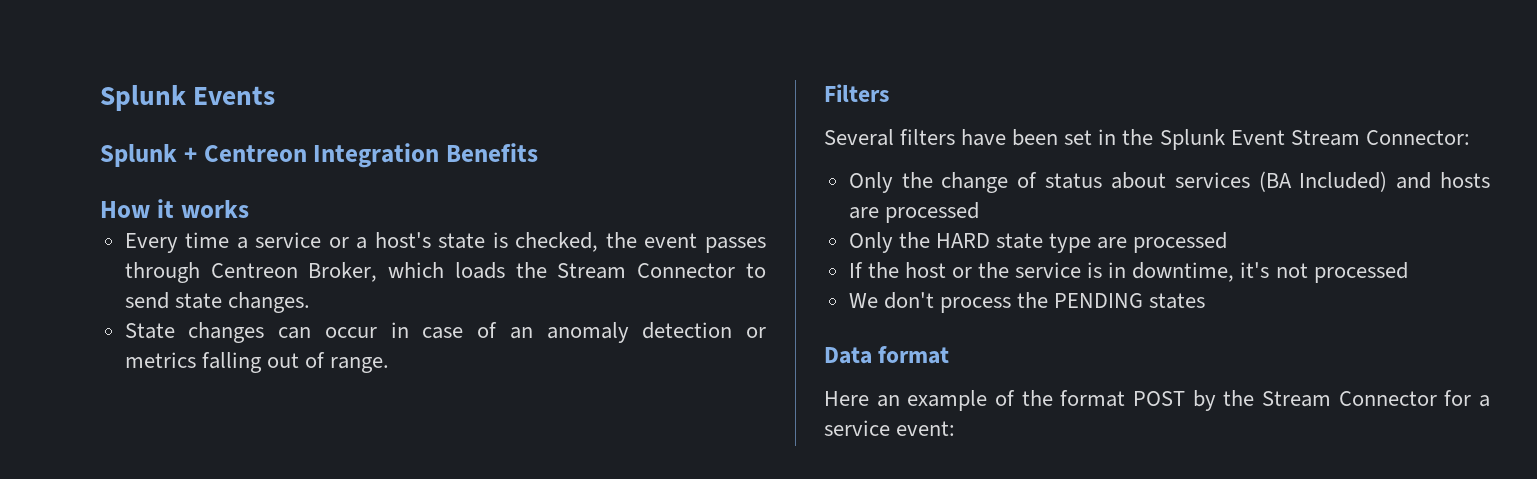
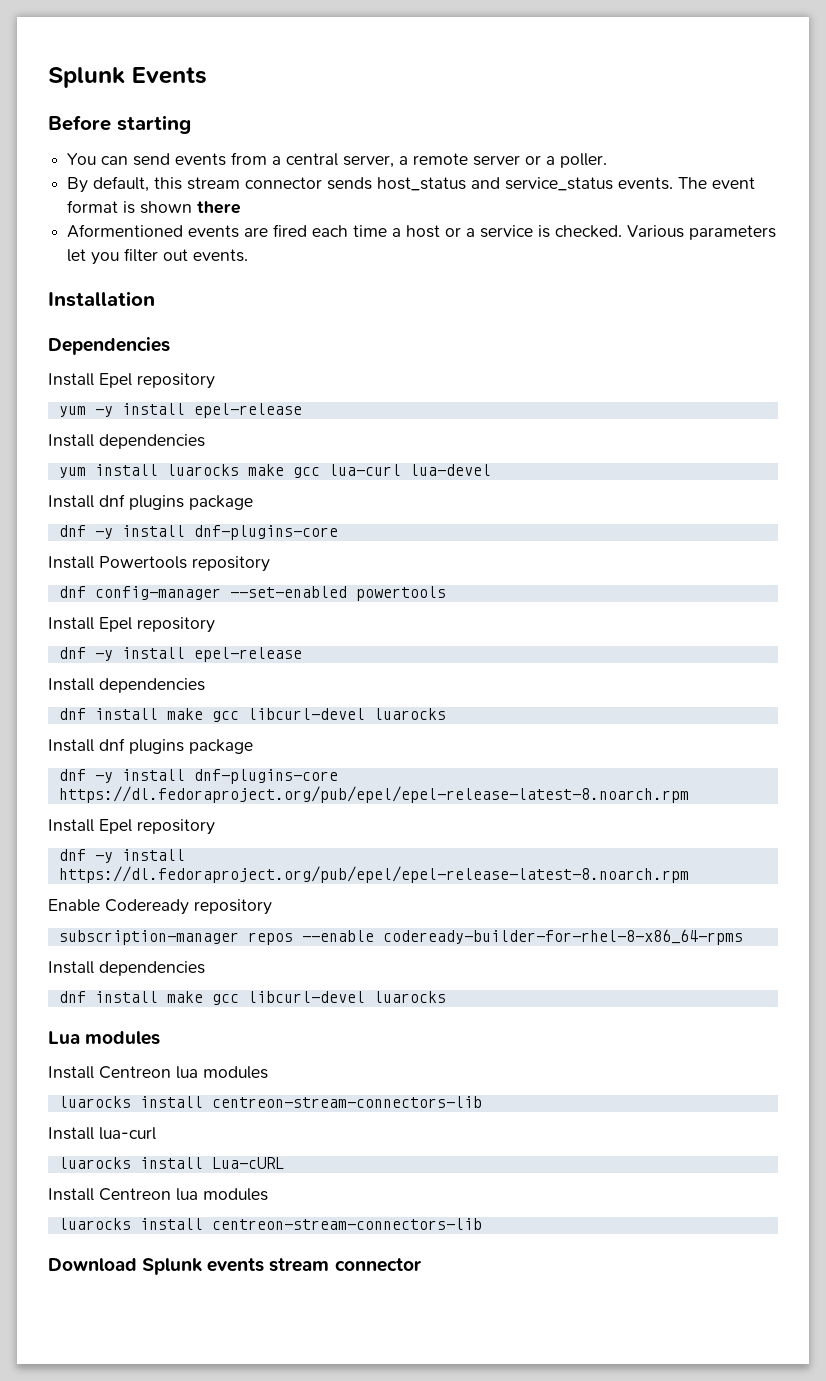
- Splunk + Centreon Integration Benefits
- How it works
- Every time a service or a host's state is checked, the event passes through Centreon Broker, which loads the Stream Connector to send state changes.
- State changes can occur in case of an anomaly detection or metrics falling out of range.
- Filters
- Several filters have been set in the Splunk Event Stream Connector:
- Only the change of status about services (BA Included) and hosts are processed
- Only the HARD state type are processed
- If the host or the service is in downtime, it's not processed
- We don't process the PENDING states
- Data format
- Here an example of the format POST by the Stream Connector for a service event:
+ Before starting
+ You can send events from a central server, a remote server or a poller.
+ By default, this stream connector sends host_status and service_status events. The event format is shown there
+ Aformentioned events are fired each time a host or a service is checked. Various parameters let you filter out events.
+ Installation
+ Dependencies
+ Install Epel repository
+ yum -y install epel-release
+ Install dependencies
+ yum install luarocks make gcc lua-curl lua-devel
+ Install dnf plugins package
+ dnf -y install dnf-plugins-core
+ Install Powertools repository
+ dnf config-manager --set-enabled powertools
+ Install Epel repository
+ dnf -y install epel-release
+ Install dependencies
+ dnf install make gcc libcurl-devel luarocks
+ Install dnf plugins package
+ dnf -y install dnf-plugins-core https://dl.fedoraproject.org/pub/epel/epel-release-latest-8.noarch.rpm
+ Install Epel repository
+ dnf -y install https://dl.fedoraproject.org/pub/epel/epel-release-latest-8.noarch.rpm
+ Enable Codeready repository
+ subscription-manager repos --enable codeready-builder-for-rhel-8-x86_64-rpms
+ Install dependencies
+ dnf install make gcc libcurl-devel luarocks
+ Lua modules
+ Install Centreon lua modules
+ luarocks install centreon-stream-connectors-lib
+ Install lua-curl
+ luarocks install Lua-cURL
+ Install Centreon lua modules
+ luarocks install centreon-stream-connectors-lib
+ Download Splunk events stream connector

